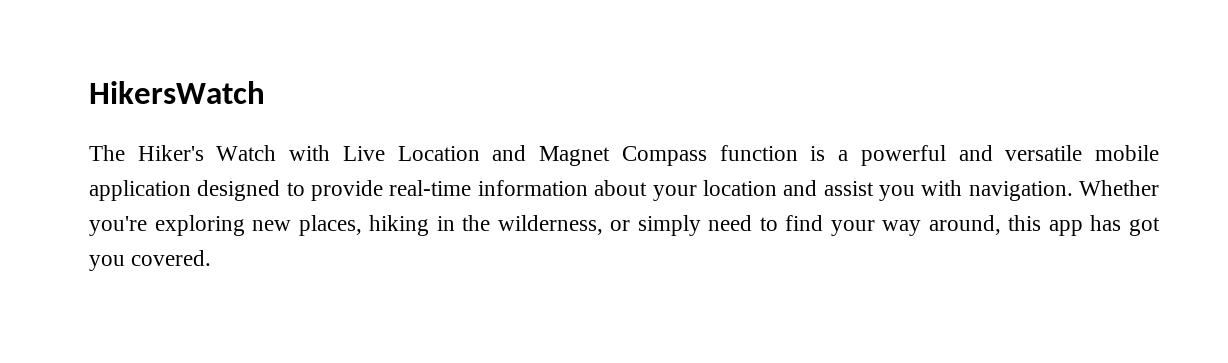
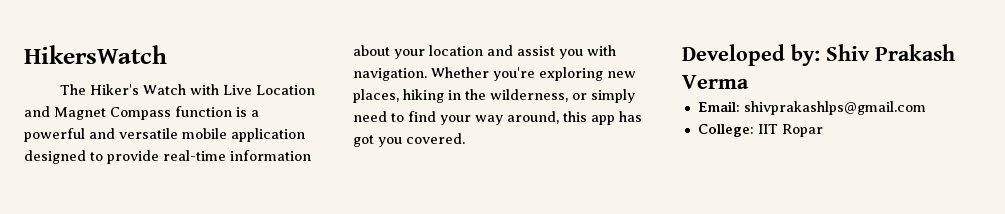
+ Developed by: Shiv Prakash Verma
+ Email: shivprakashlps@gmail.com
+ College: IIT Ropar

